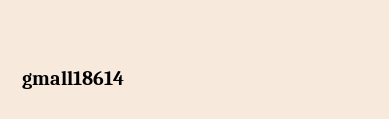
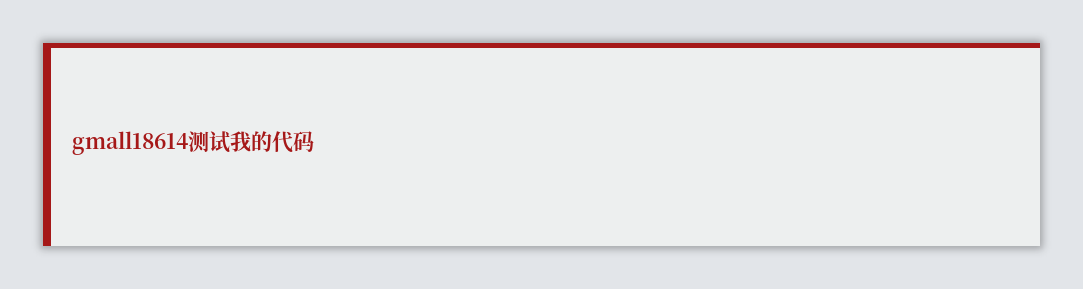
- gmall18614
+ gmall18614测试我的代码

